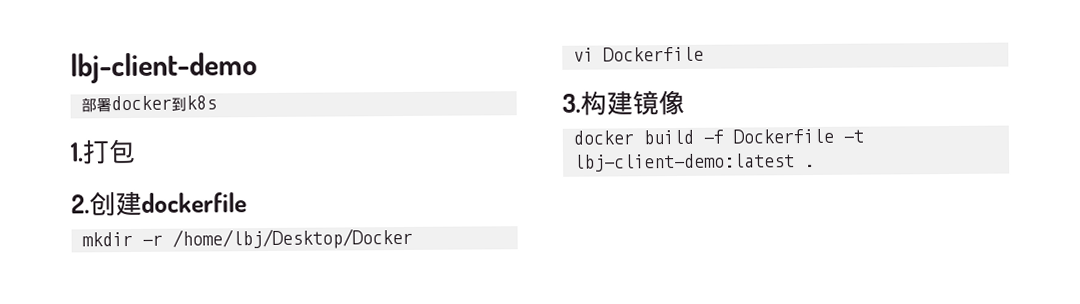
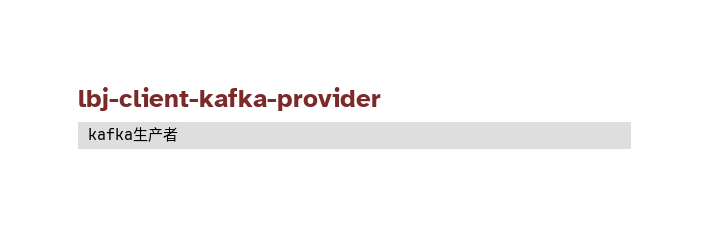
- lbj-client-demo
- 部署docker到k8s
- 1.打包
- 2.创建dockerfile
- mkdir -r /home/lbj/Desktop/Docker
- vi Dockerfile
- 3.构建镜像
- docker build -f Dockerfile -t lbj-client-demo:latest .
+ lbj-client-kafka-provider
+ kafka生产者

